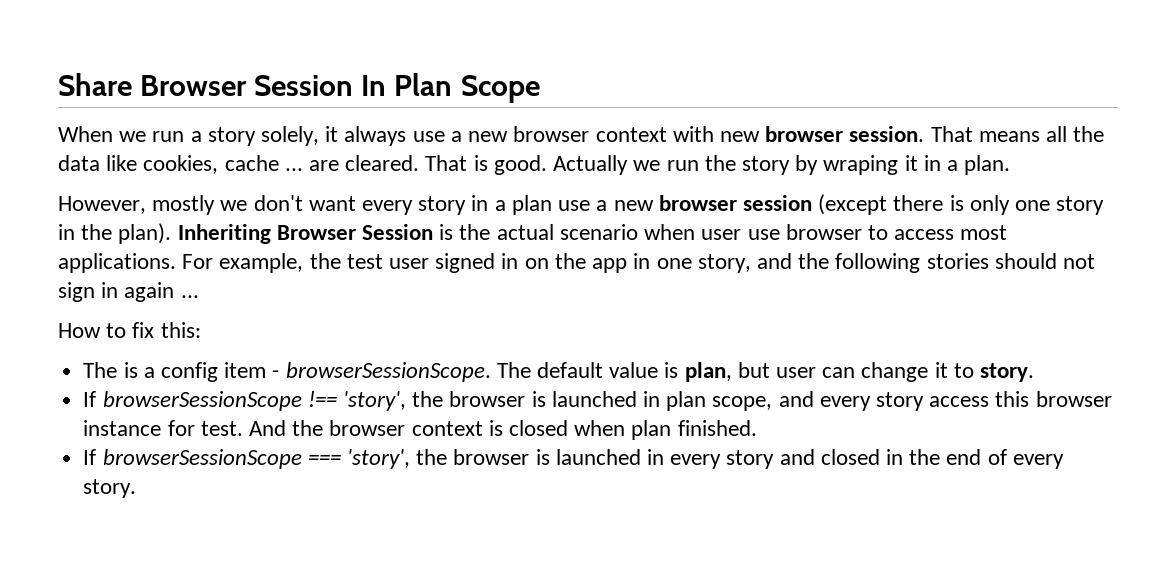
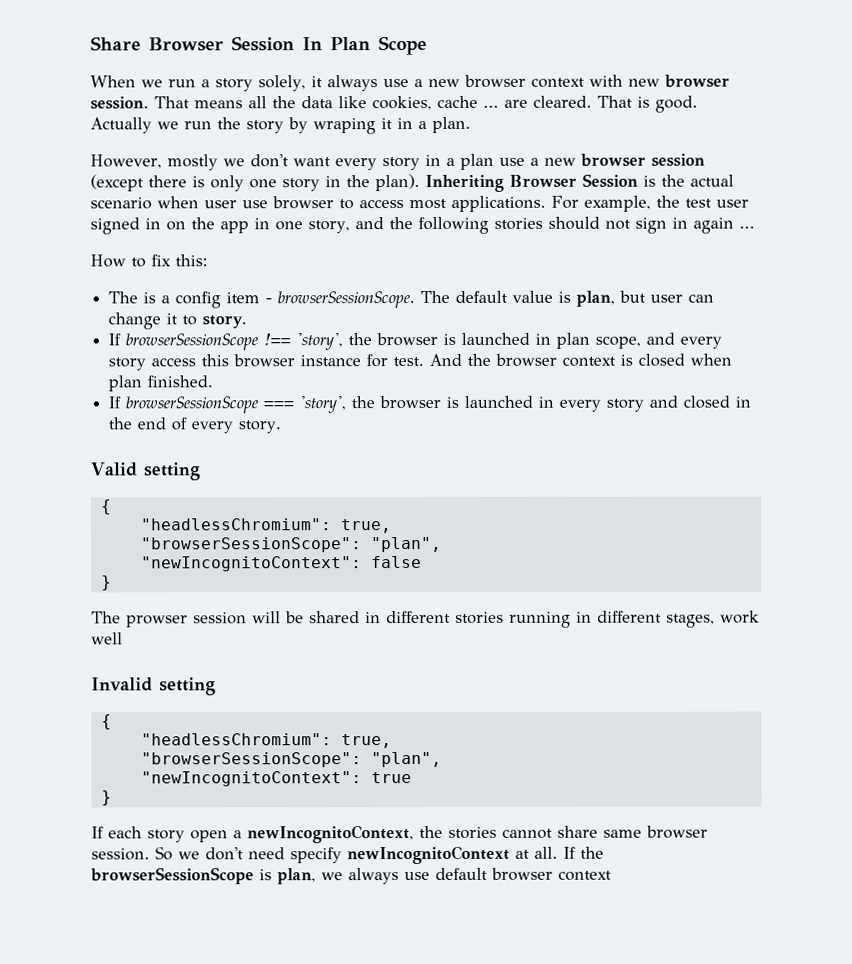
+ Valid setting
+ {
+ "headlessChromium": true,
+ "browserSessionScope": "plan",
+ "newIncognitoContext": false
+ }
+ The prowser session will be shared in different stories running in different stages, work well
+ Invalid setting
+ {
+ "headlessChromium": true,
+ "browserSessionScope": "plan",
+ "newIncognitoContext": true
+ }
+ If each story open a newIncognitoContext, the stories cannot share same browser session. So we don't need specify newIncognitoContext at all. If the browserSessionScope is plan, we always use default browser context

